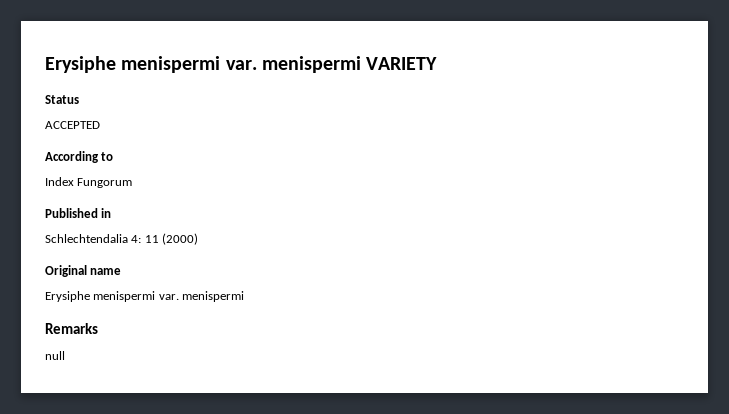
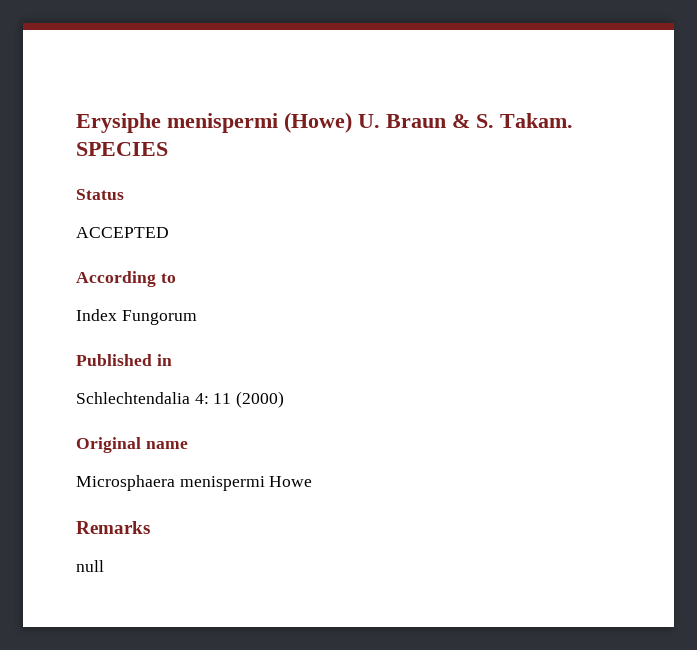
- Erysiphe menispermi var. menispermi VARIETY
+ Erysiphe menispermi (Howe) U. Braun & S. Takam. SPECIES
  Original name
- Erysiphe menispermi var. menispermi
+ Microsphaera menispermi Howe

